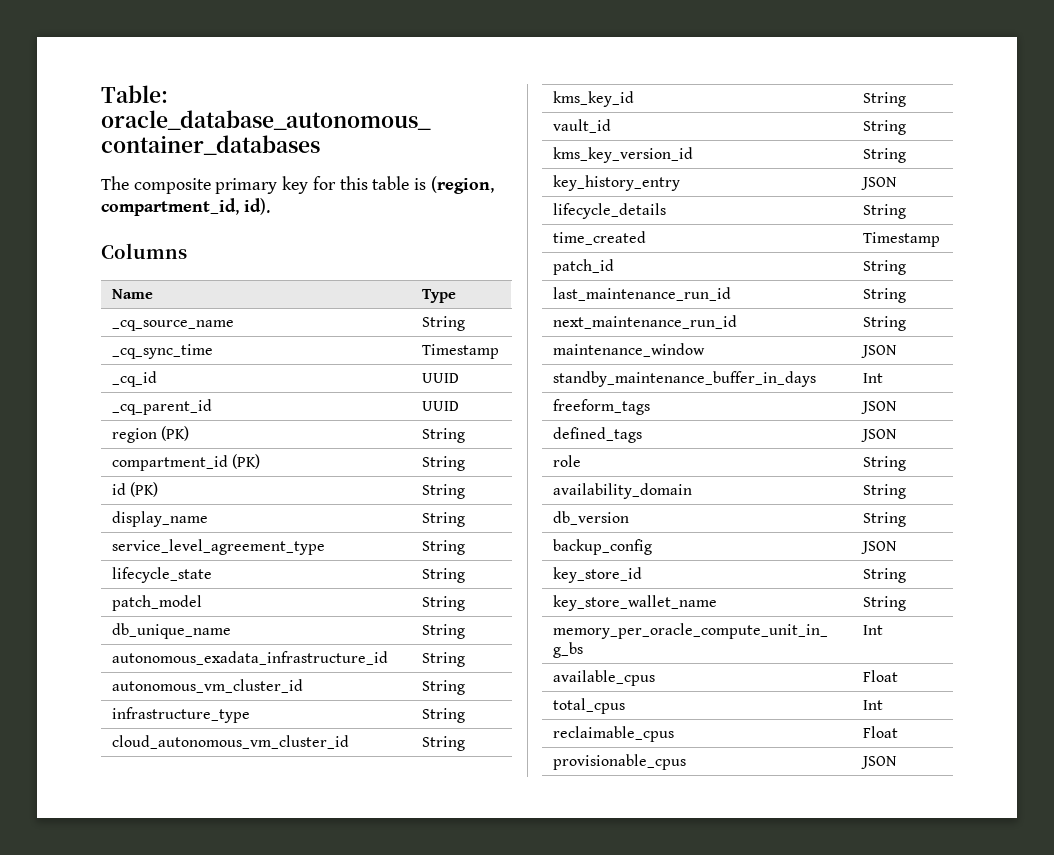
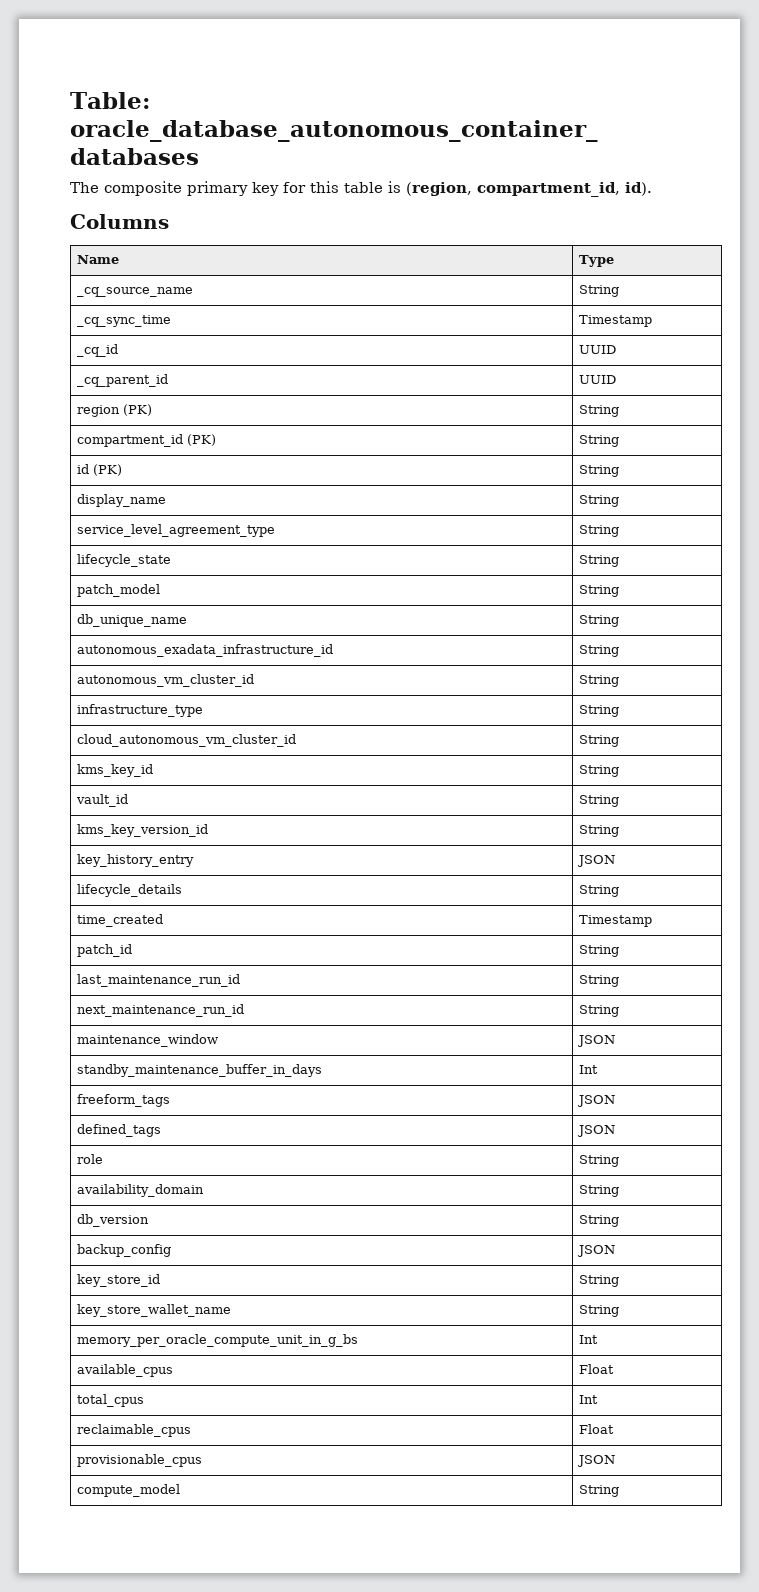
+ compute_model | String

